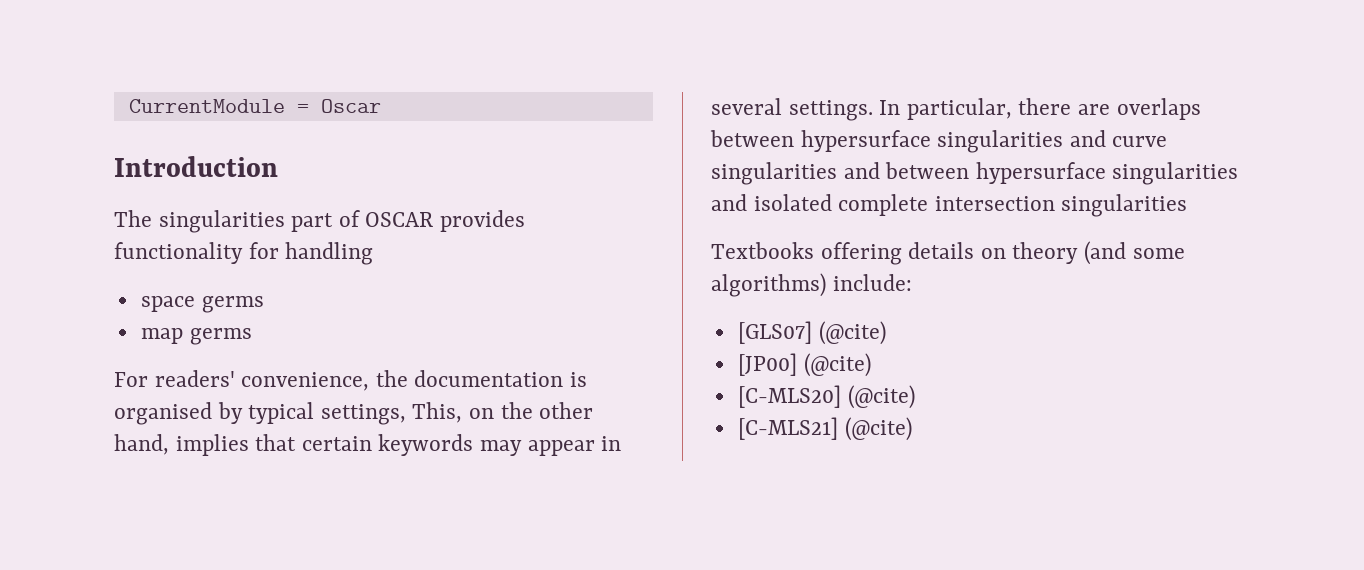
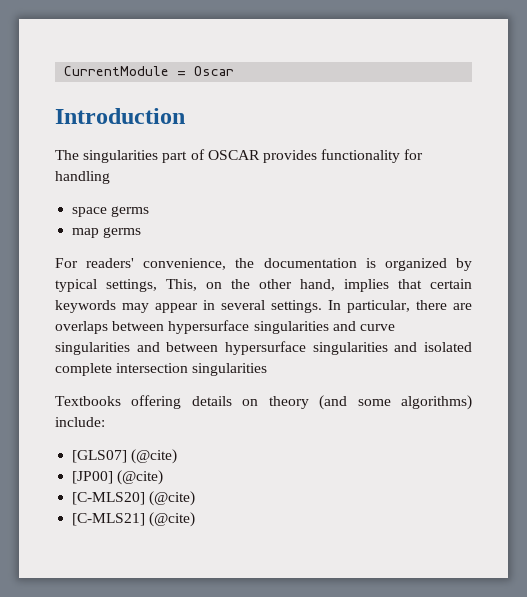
- For readers' convenience, the documentation is organised by typical settings, This, on the other hand, implies that certain keywords may appear in several settings.
+ For readers' convenience, the documentation is organized by typical settings, This, on the other hand, implies that certain keywords may appear in several settings.

